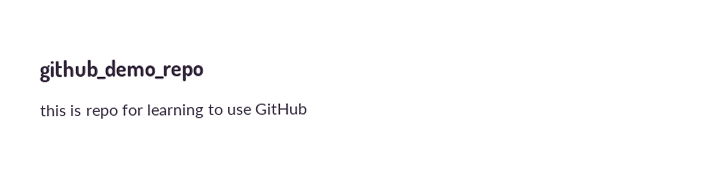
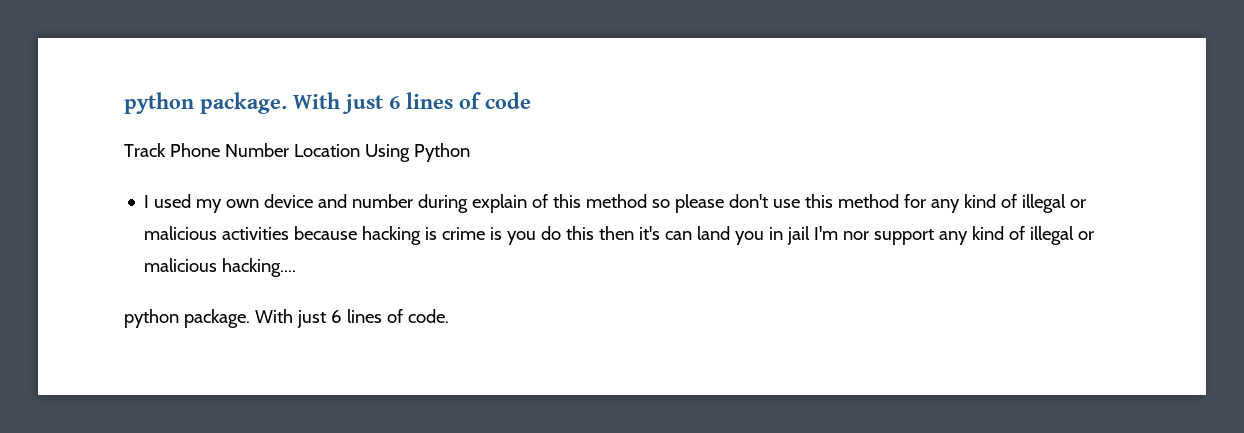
- github_demo_repo
- this is repo for learning to use GitHub
+ python package. With just 6 lines of code
+ Track Phone Number Location Using Python
+ I used my own device and number during explain of this method so please don't use this method for any kind of illegal or malicious activities because hacking is crime is you do this then it's can land you in jail I'm nor support any kind of illegal or malicious hacking....
+ python package. With just 6 lines of code.

